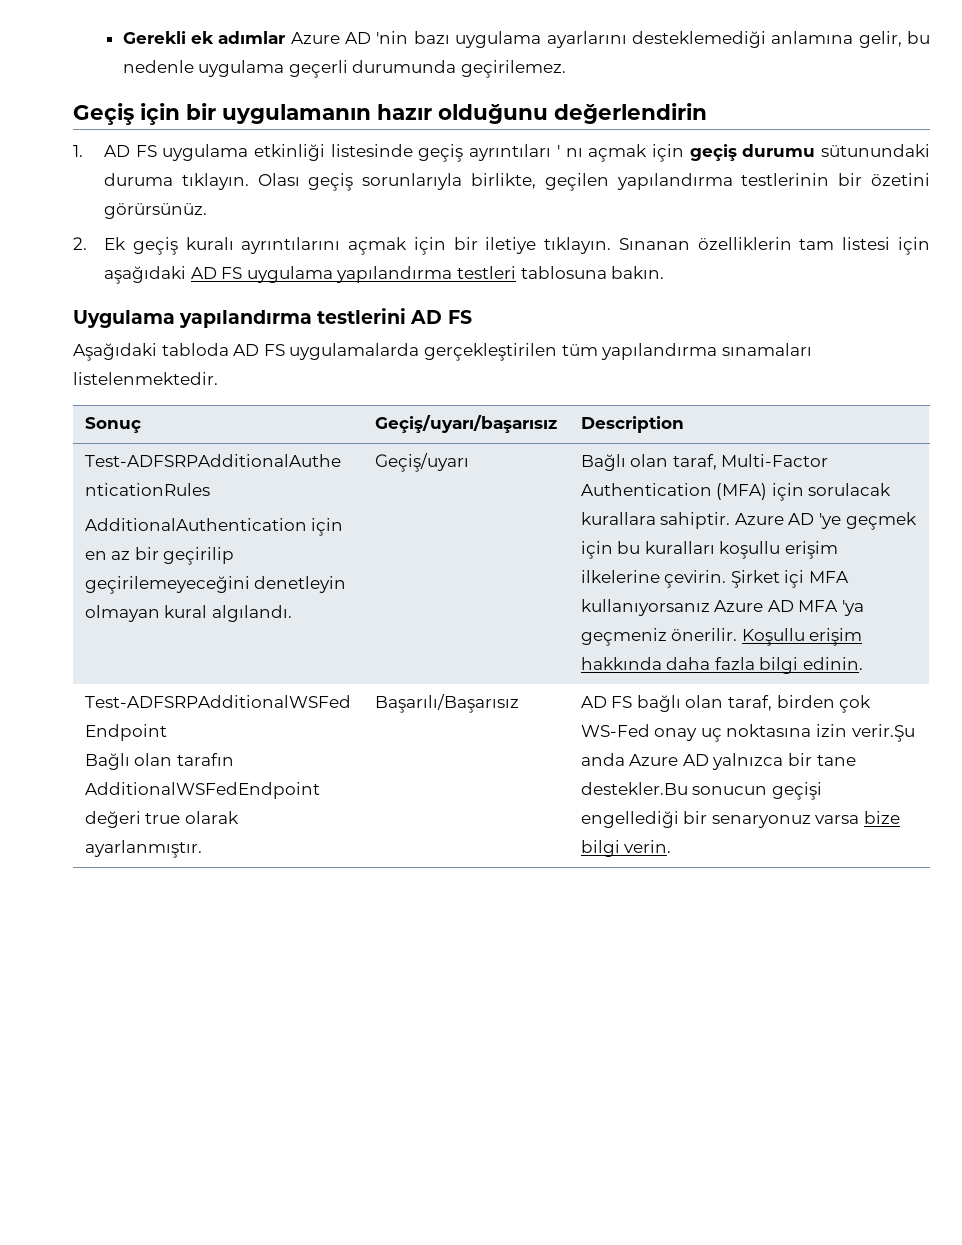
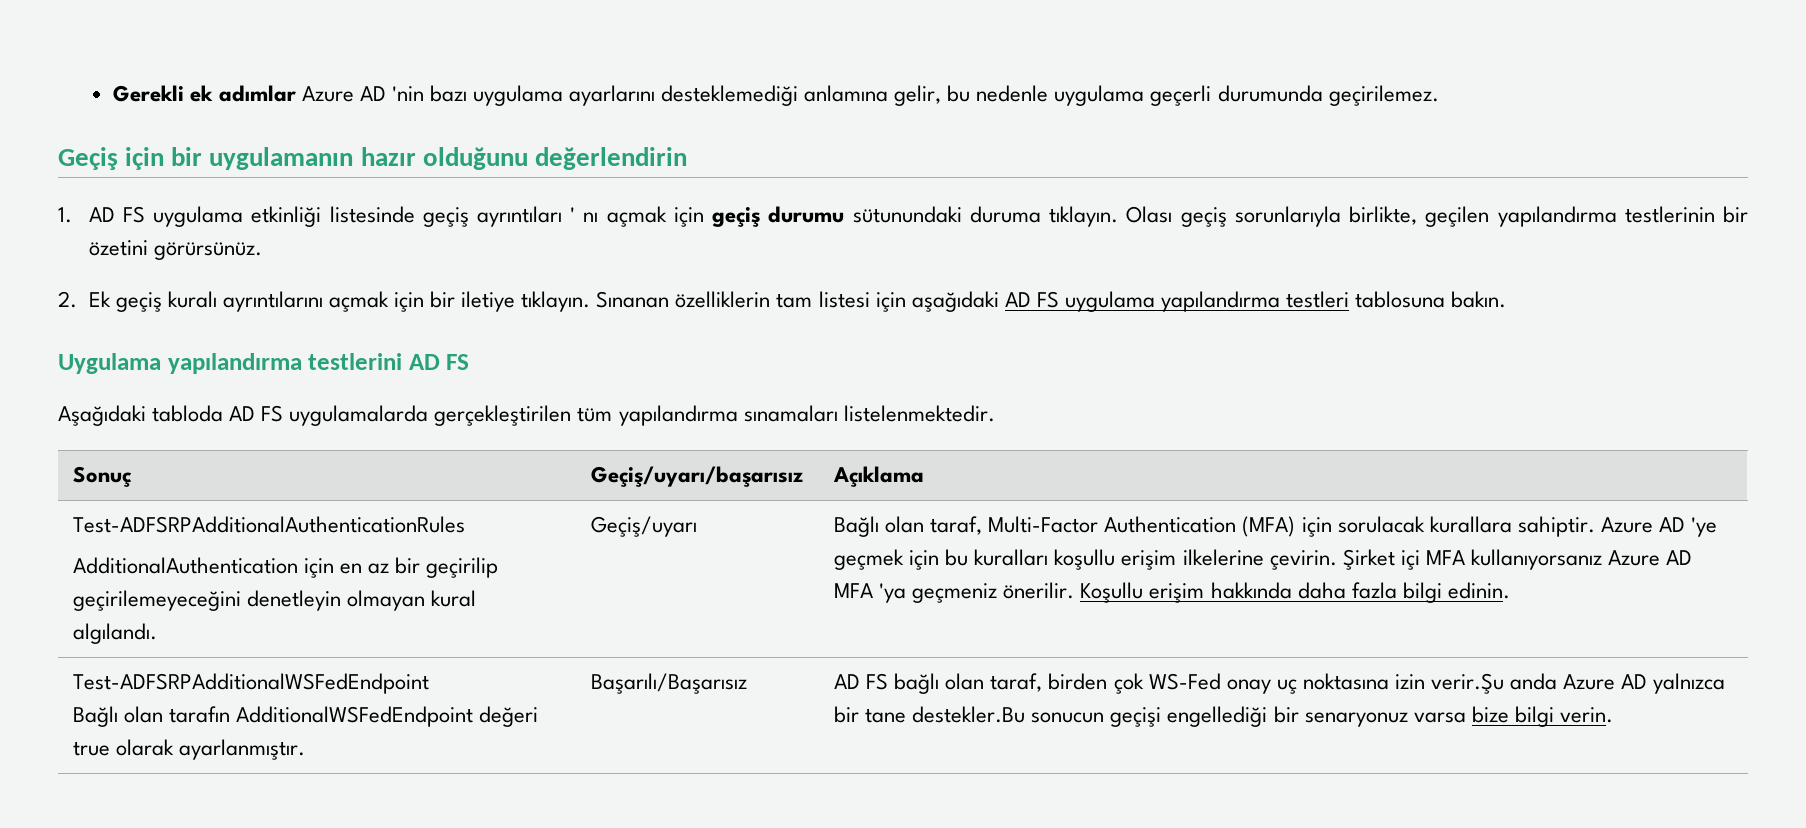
- Sonuç | Geçiş/uyarı/başarısız | Description
+ Sonuç | Geçiş/uyarı/başarısız | Açıklama

